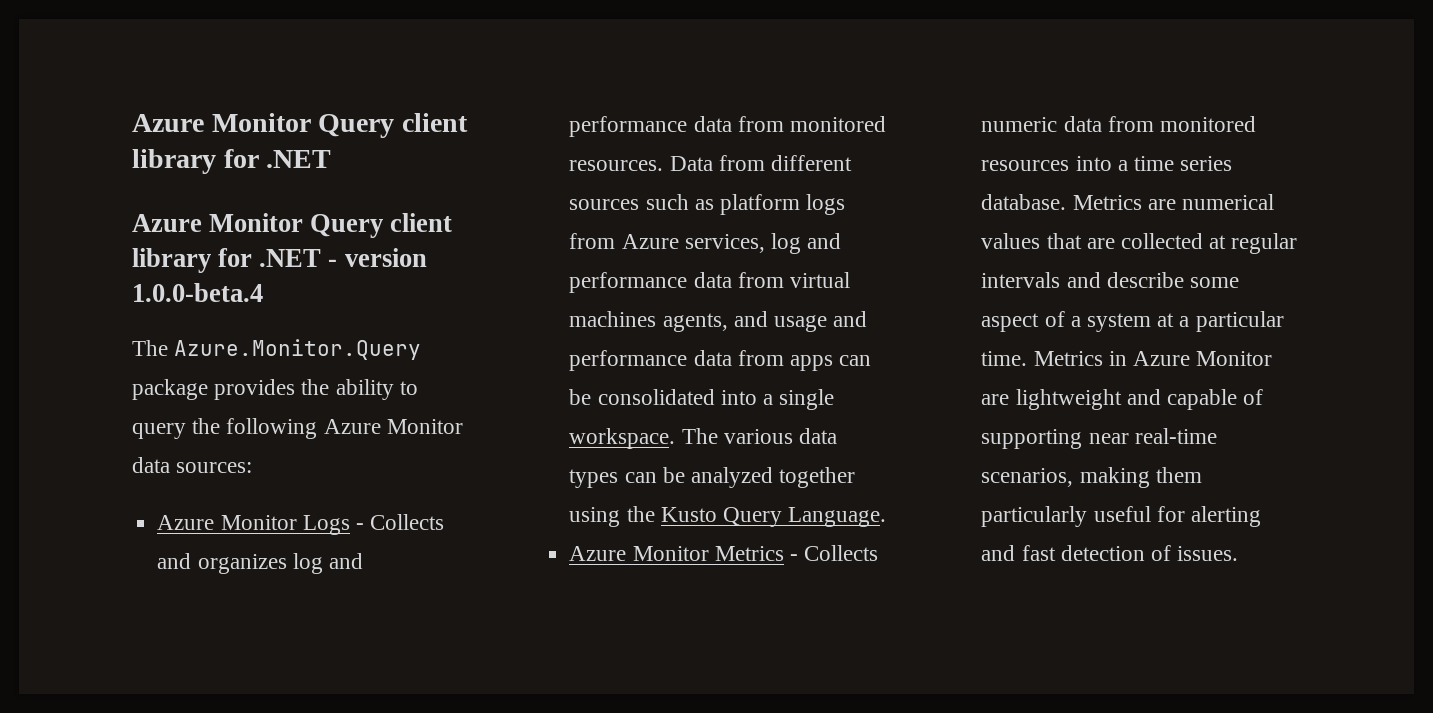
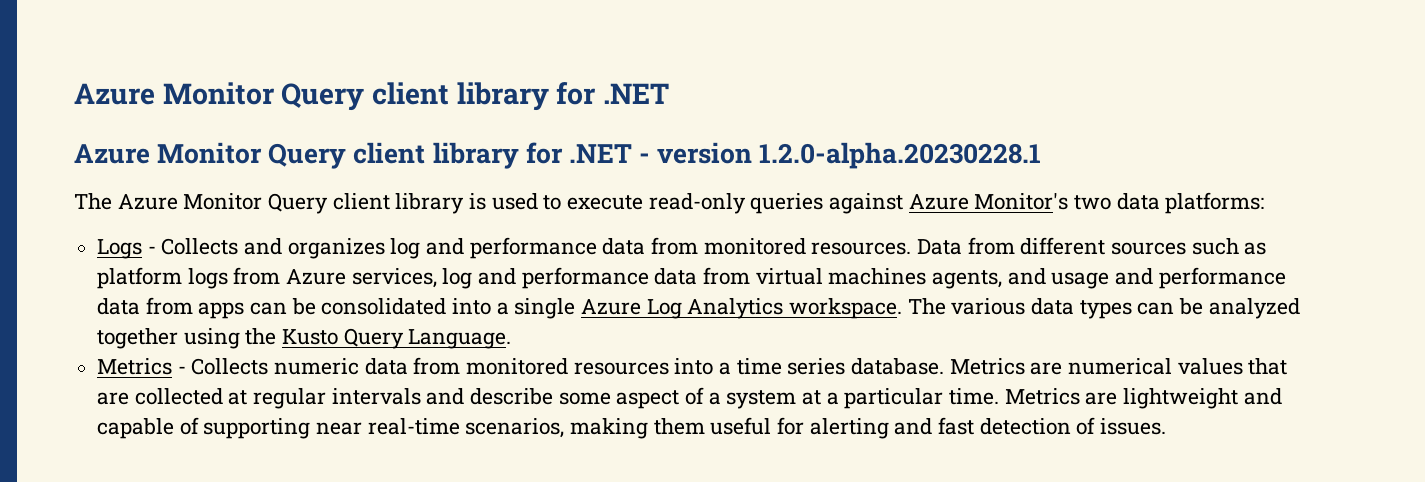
- Azure Monitor Query client library for .NET - version 1.0.0-beta.4
- The Azure.Monitor.Query package provides the ability to query the following Azure Monitor data sources:
- Azure Monitor Logs - Collects and organizes log and performance data from monitored resources.
+ Azure Monitor Query client library for .NET - version 1.2.0-alpha.20230228.1
+ The Azure Monitor Query client library is used to execute read-only queries against Azure Monitor's two data platforms:
+ Logs - Collects and organizes log and performance data from monitored resources.
- Data from different sources such as platform logs from Azure services, log and performance data from virtual machines agents, and usage and performance data from apps can be consolidated into a single workspace.
+ Data from different sources such as platform logs from Azure services, log and performance data from virtual machines agents, and usage and performance data from apps can be consolidated into a single Azure Log Analytics workspace.
- Azure Monitor Metrics - Collects numeric data from monitored resources into a time series database.
+ Metrics - Collects numeric data from monitored resources into a time series database.
- Metrics in Azure Monitor are lightweight and capable of supporting near real-time scenarios, making them particularly useful for alerting and fast detection of issues.
+ Metrics are lightweight and capable of supporting near real-time scenarios, making them useful for alerting and fast detection of issues.

